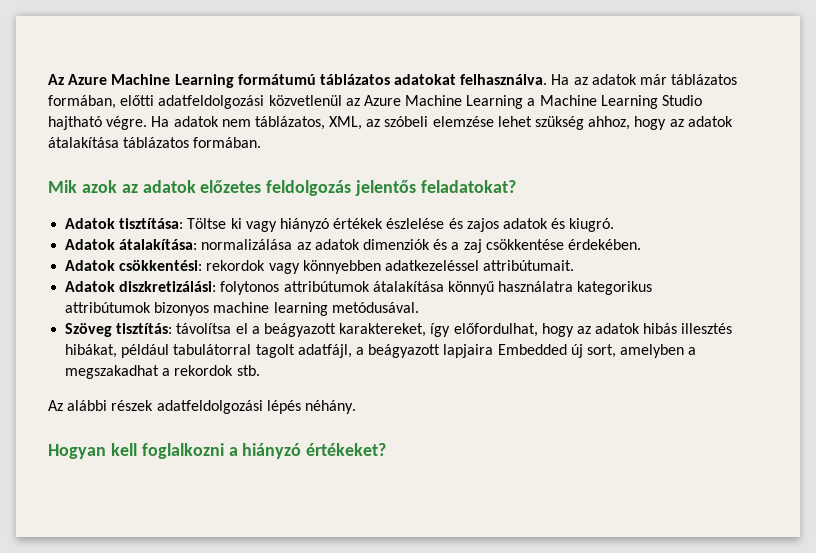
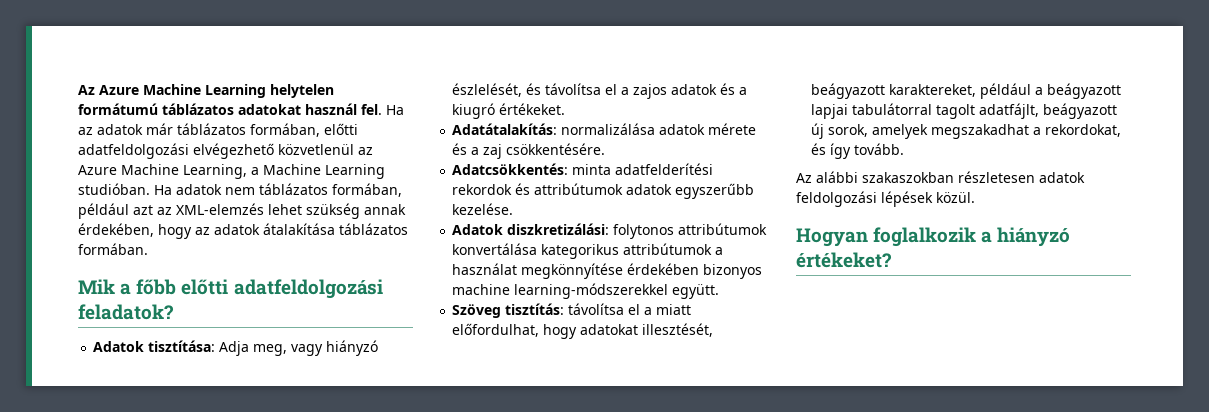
- Az Azure Machine Learning formátumú táblázatos adatokat felhasználva.
+ Az Azure Machine Learning helytelen formátumú táblázatos adatokat használ fel.
- Ha az adatok már táblázatos formában, előtti adatfeldolgozási közvetlenül az Azure Machine Learning a Machine Learning Studio hajtható végre. Ha adatok nem táblázatos, XML, az szóbeli elemzése lehet szükség ahhoz, hogy az adatok átalakítása táblázatos formában.
+ Ha az adatok már táblázatos formában, előtti adatfeldolgozási elvégezhető közvetlenül az Azure Machine Learning, a Machine Learning studióban. Ha adatok nem táblázatos formában, például azt az XML-elemzés lehet szükség annak érdekében, hogy az adatok átalakítása táblázatos formában.
- Mik azok az adatok előzetes feldolgozás jelentős feladatokat?
- Adatok tisztítása: Töltse ki vagy hiányzó értékek észlelése és zajos adatok és kiugró.
- Adatok átalakítása: normalizálása az adatok dimenziók és a zaj csökkentése érdekében.
- Adatok csökkentési: rekordok vagy könnyebben adatkezeléssel attribútumait.
- Adatok diszkretizálási: folytonos attribútumok átalakítása könnyű használatra kategorikus attribútumok bizonyos machine learning metódusával.
+ Mik a főbb előtti adatfeldolgozási feladatok?
+ Adatok tisztítása: Adja meg, vagy hiányzó észlelését, és távolítsa el a zajos adatok és a kiugró értékeket.
+ Adatátalakítás: normalizálása adatok mérete és a zaj csökkentésére.
+ Adatcsökkentés: minta adatfelderítési rekordok és attribútumok adatok egyszerűbb kezelése.
+ Adatok diszkretizálási: folytonos attribútumok konvertálása kategorikus attribútumok a használat megkönnyítése érdekében bizonyos machine learning-módszerekkel együtt.
- Szöveg tisztítás: távolítsa el a beágyazott karaktereket, így előfordulhat, hogy az adatok hibás illesztés hibákat, például tabulátorral tagolt adatfájl, a beágyazott lapjaira Embedded új sort, amelyben a megszakadhat a rekordok stb.
- Az alábbi részek adatfeldolgozási lépés néhány.
+ Szöveg tisztítás: távolítsa el a miatt előfordulhat, hogy adatokat illesztését, beágyazott karaktereket, például a beágyazott lapjai tabulátorral tagolt adatfájlt, beágyazott új sorok, amelyek megszakadhat a rekordokat, és így tovább.
+ Az alábbi szakaszokban részletesen adatok feldolgozási lépések közül.
- Hogyan kell foglalkozni a hiányzó értékeket?
+ Hogyan foglalkozik a hiányzó értékeket?

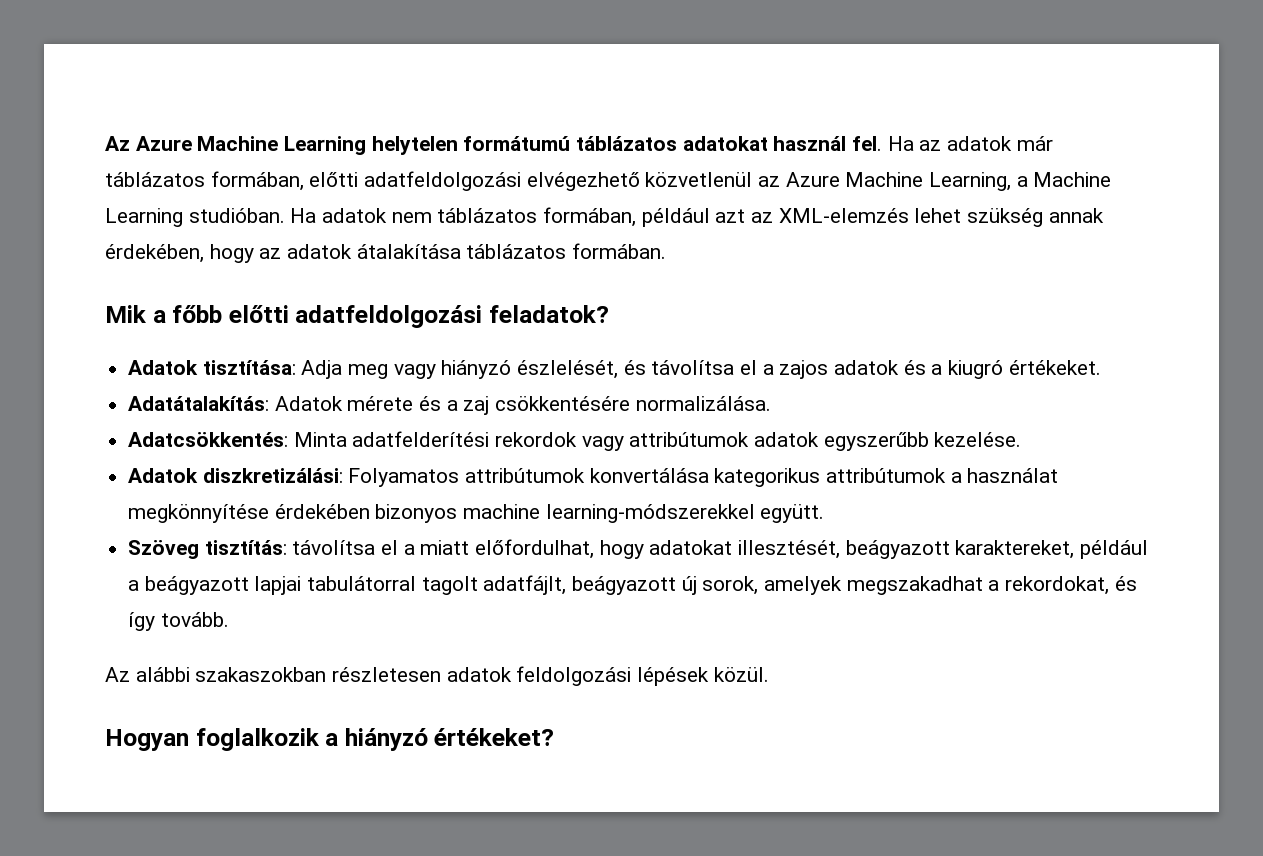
- Adatok tisztítása: Adja meg, vagy hiányzó észlelését, és távolítsa el a zajos adatok és a kiugró értékeket.
+ Adatok tisztítása: Adja meg vagy hiányzó észlelését, és távolítsa el a zajos adatok és a kiugró értékeket.
- Adatátalakítás: normalizálása adatok mérete és a zaj csökkentésére.
+ Adatátalakítás: Adatok mérete és a zaj csökkentésére normalizálása.
- Adatcsökkentés: minta adatfelderítési rekordok és attribútumok adatok egyszerűbb kezelése.
+ Adatcsökkentés: Minta adatfelderítési rekordok vagy attribútumok adatok egyszerűbb kezelése.
- Adatok diszkretizálási: folytonos attribútumok konvertálása kategorikus attribútumok a használat megkönnyítése érdekében bizonyos machine learning-módszerekkel együtt.
+ Adatok diszkretizálási: Folyamatos attribútumok konvertálása kategorikus attribútumok a használat megkönnyítése érdekében bizonyos machine learning-módszerekkel együtt.

